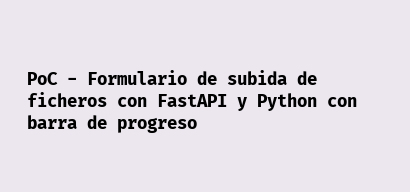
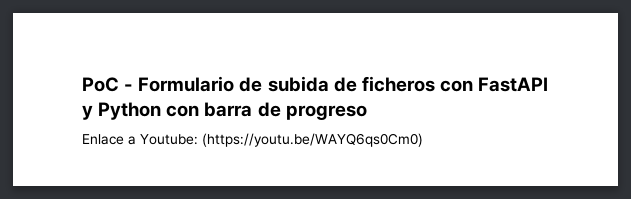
+ Enlace a Youtube: (https://youtu.be/WAYQ6qs0Cm0)

